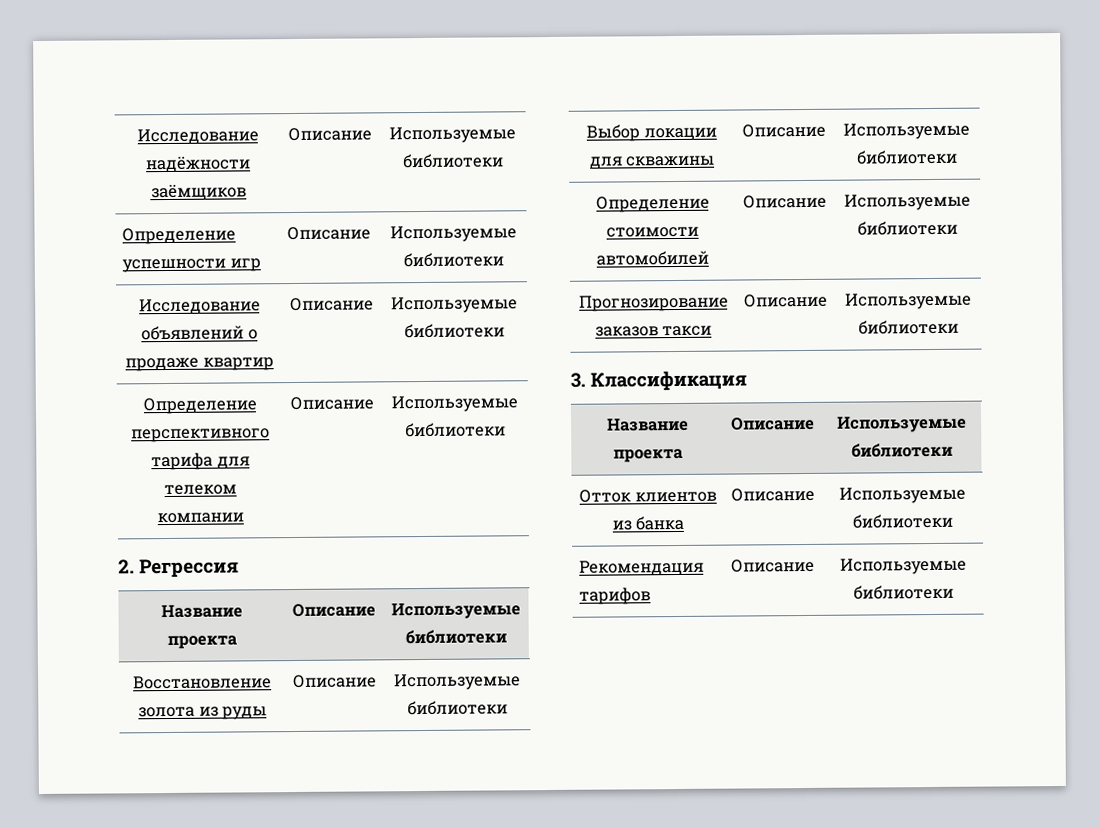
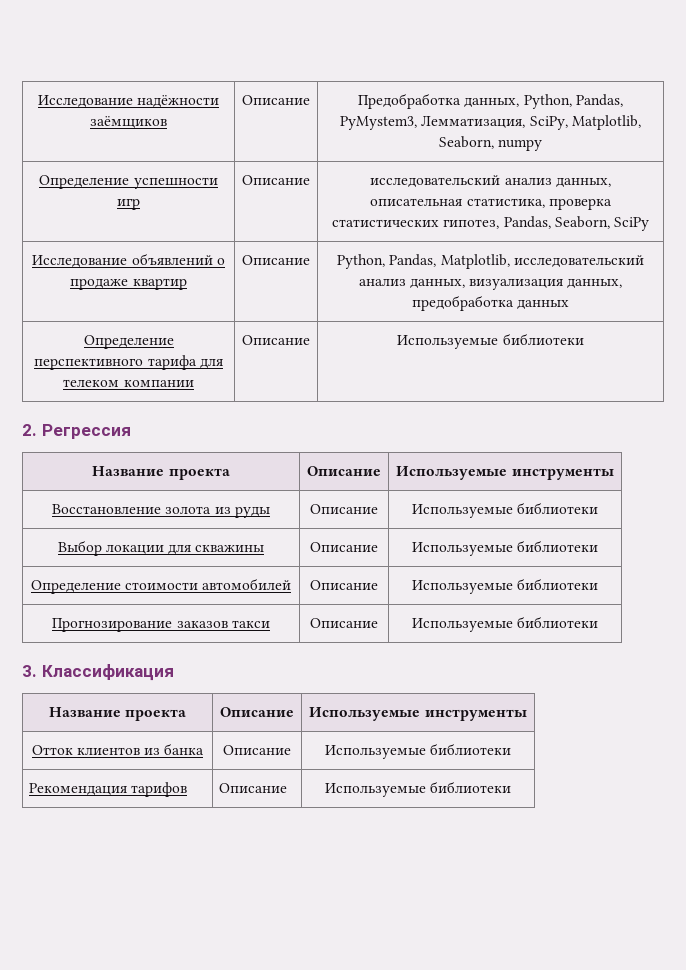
- Исследование надёжности заёмщиков | Описание | Используемые библиотеки
- Определение успешности игр | Описание | Используемые библиотеки
+ Исследование надёжности заёмщиков | Описание | Предобработка данных, Python, Pandas, PyMystem3, Лемматизация, SciPy, Matplotlib, Seaborn, numpy
+ Определение успешности игр | Описание | исследовательский анализ данных, описательная статистика, проверка статистических гипотез, Pandas, Seaborn, SciPy
- Исследование объявлений о продаже квартир | Описание | Используемые библиотеки
+ Исследование объявлений о продаже квартир | Описание | Python, Pandas, Matplotlib, исследовательский анализ данных, визуализация данных, предобработка данных
  2. Регрессия
- Название проекта | Описание | Используемые библиотеки
+ Название проекта | Описание | Используемые инструменты
  3. Классификация
- Название проекта | Описание | Используемые библиотеки
+ Название проекта | Описание | Используемые инструменты

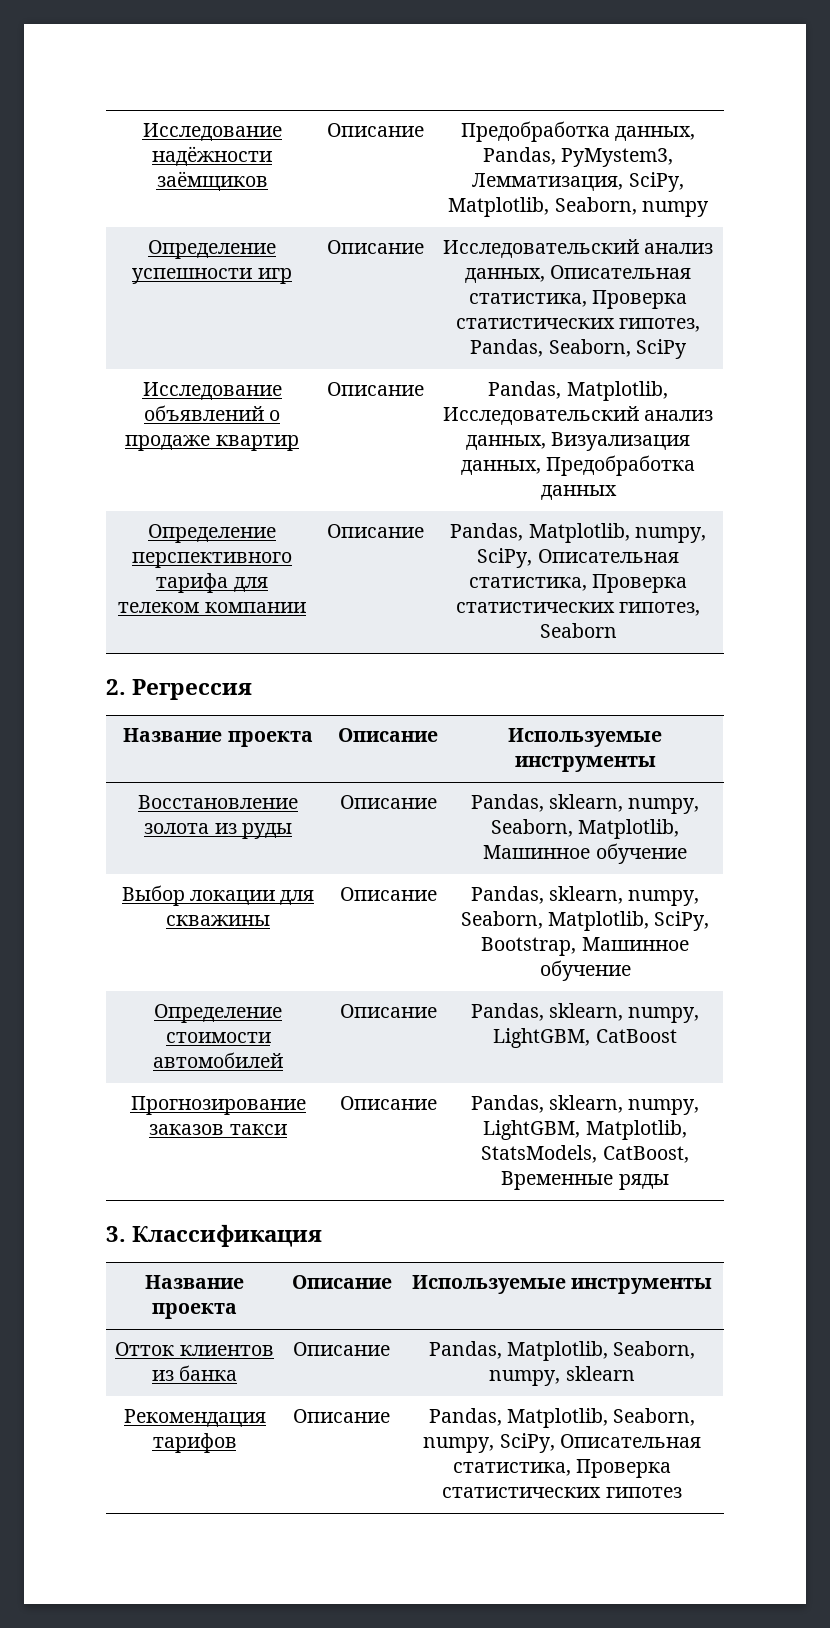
- Исследование надёжности заёмщиков | Описание | Предобработка данных, Python, Pandas, PyMystem3, Лемматизация, SciPy, Matplotlib, Seaborn, numpy
+ Исследование надёжности заёмщиков | Описание | Предобработка данных, Pandas, PyMystem3, Лемматизация, SciPy, Matplotlib, Seaborn, numpy
- Определение успешности игр | Описание | исследовательский анализ данных, описательная статистика, проверка статистических гипотез, Pandas, Seaborn, SciPy
+ Определение успешности игр | Описание | Исследовательский анализ данных, Описательная статистика, Проверка статистических гипотез, Pandas, Seaborn, SciPy
- Исследование объявлений о продаже квартир | Описание | Python, Pandas, Matplotlib, исследовательский анализ данных, визуализация данных, предобработка данных
+ Исследование объявлений о продаже квартир | Описание | Pandas, Matplotlib, Исследовательский анализ данных, Визуализация данных, Предобработка данных
- Определение перспективного тарифа для телеком компании | Описание | Используемые библиотеки
+ Определение перспективного тарифа для телеком компании | Описание | Pandas, Matplotlib, numpy, SciPy, Описательная статистика, Проверка статистических гипотез, Seaborn
- Восстановление золота из руды | Описание | Используемые библиотеки
+ Восстановление золота из руды | Описание | Pandas, sklearn, numpy, Seaborn, Matplotlib, Машинное обучение
- Выбор локации для скважины | Описание | Используемые библиотеки
+ Выбор локации для скважины | Описание | Pandas, sklearn, numpy, Seaborn, Matplotlib, SciPy, Bootstrap, Машинное обучение
- Определение стоимости автомобилей | Описание | Используемые библиотеки
+ Определение стоимости автомобилей | Описание | Pandas, sklearn, numpy, LightGBM, CatBoost
- Прогнозирование заказов такси | Описание | Используемые библиотеки
+ Прогнозирование заказов такси | Описание | Pandas, sklearn, numpy, LightGBM, Matplotlib, StatsModels, CatBoost, Временные ряды
- Отток клиентов из банка | Описание | Используемые библиотеки
- Рекомендация тарифов | Описание | Используемые библиотеки
+ Отток клиентов из банка | Описание | Pandas, Matplotlib, Seaborn, numpy, sklearn
+ Рекомендация тарифов | Описание | Pandas, Matplotlib, Seaborn, numpy, SciPy, Описательная статистика, Проверка статистических гипотез

